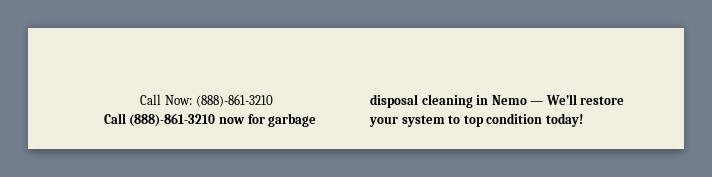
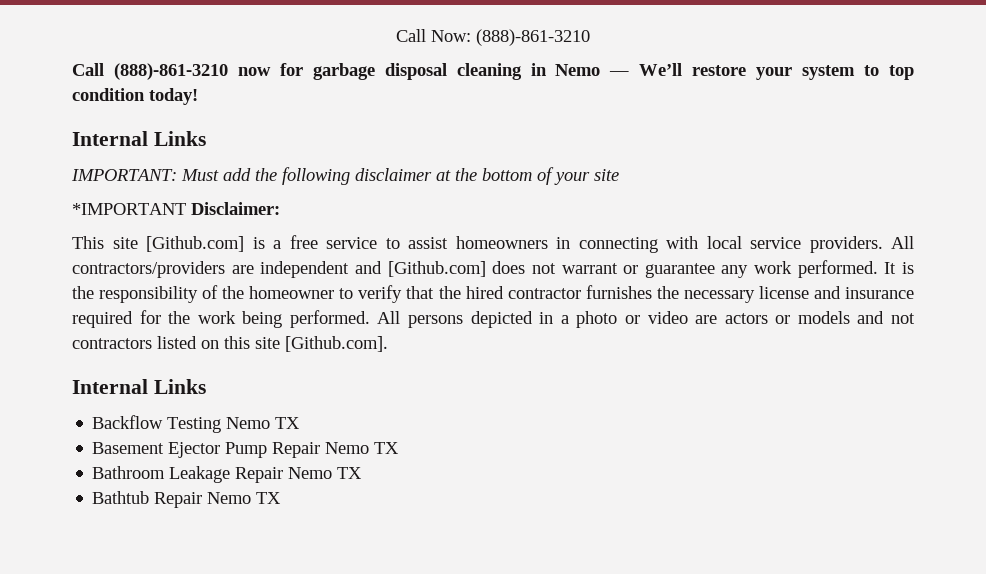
  Call (888)-861-3210 now for garbage disposal cleaning in Nemo — We’ll restore your system to top condition today!
+ Internal Links
+ IMPORTANT: Must add the following disclaimer at the bottom of your site
+ *IMPORTANT Disclaimer:
+ This site [Github.com] is a free service to assist homeowners in connecting with local service providers. All contractors/providers are independent and [Github.com] does not warrant or guarantee any work performed. It is the responsibility of the homeowner to verify that the hired contractor furnishes the necessary license and insurance required for the work being performed. All persons depicted in a photo or video are actors or models and not contractors listed on this site [Github.com].
+ Internal Links
+ Backflow Testing Nemo TX
+ Basement Ejector Pump Repair Nemo TX
+ Bathroom Leakage Repair Nemo TX
+ Bathtub Repair Nemo TX

